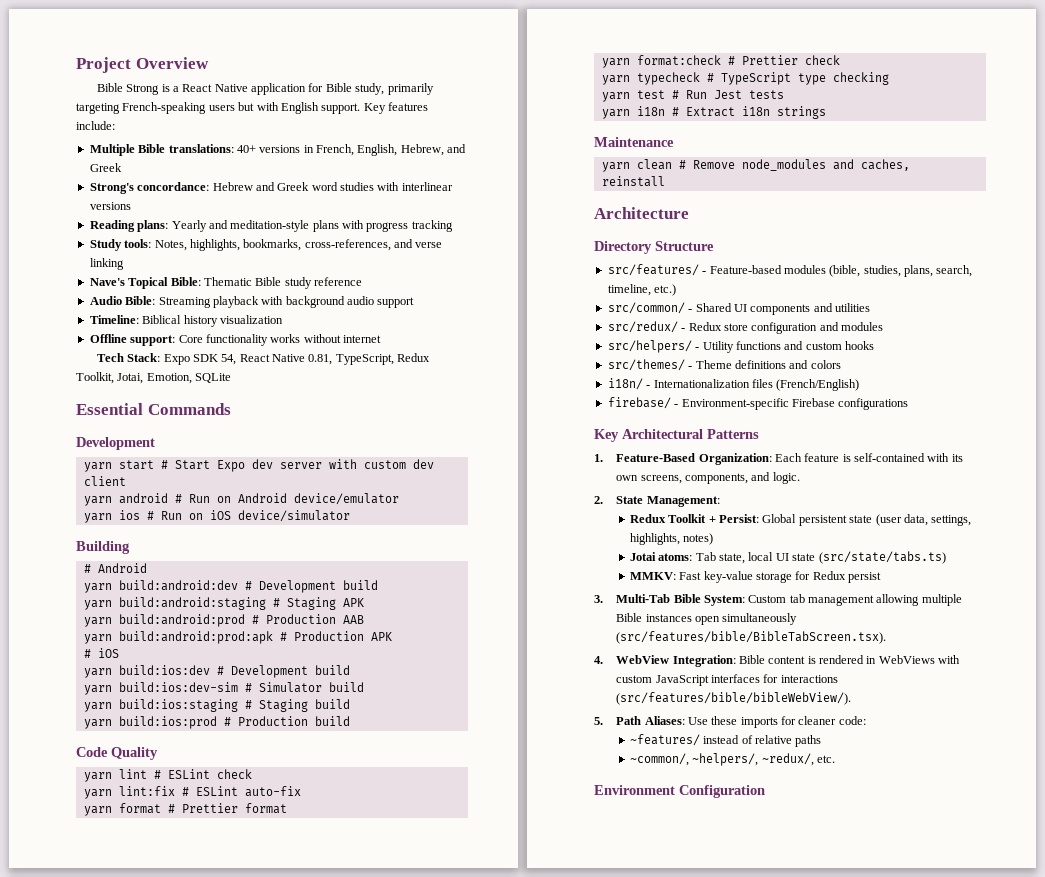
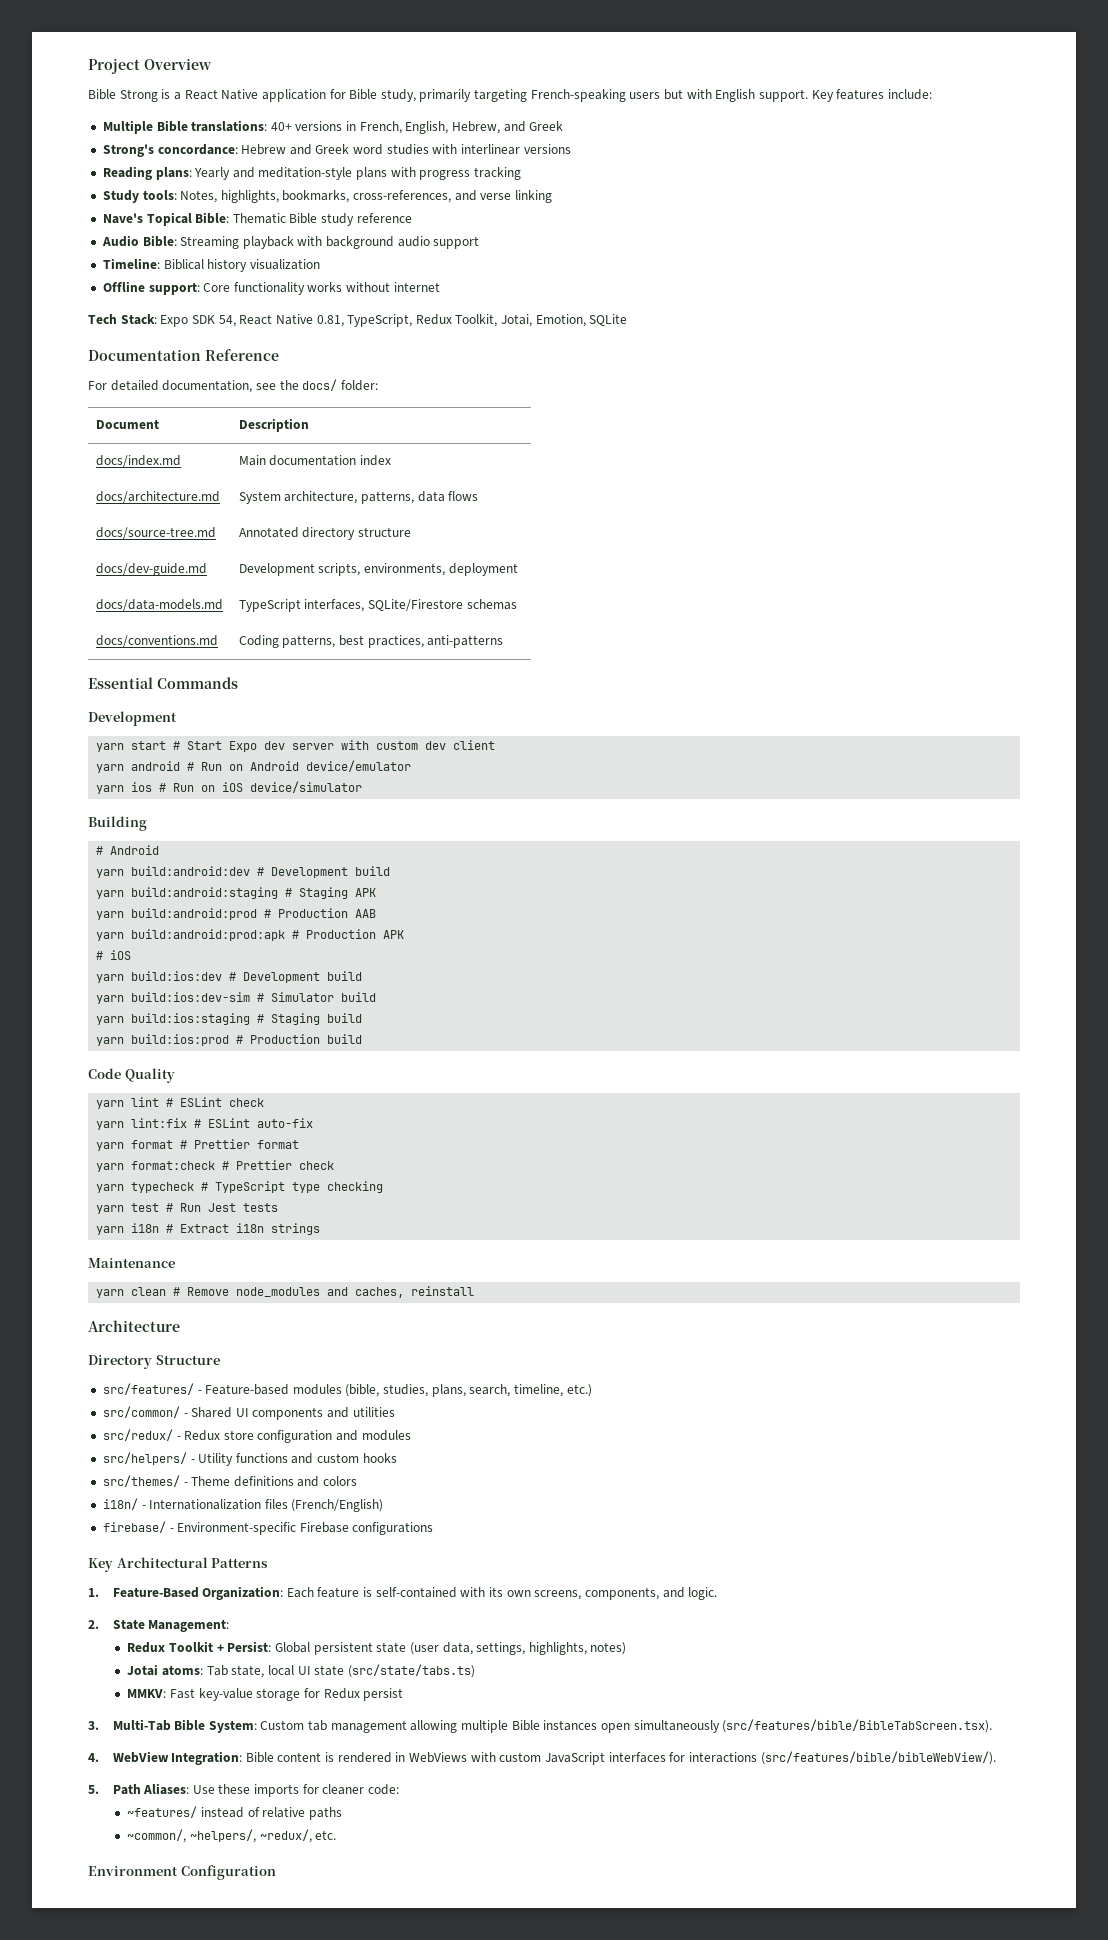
+ Documentation Reference
+ For detailed documentation, see the docs/ folder:
+ Document | Description
+ docs/index.md | Main documentation index
+ docs/architecture.md | System architecture, patterns, data flows
+ docs/source-tree.md | Annotated directory structure
+ docs/dev-guide.md | Development scripts, environments, deployment
+ docs/data-models.md | TypeScript interfaces, SQLite/Firestore schemas
+ docs/conventions.md | Coding patterns, best practices, anti-patterns

